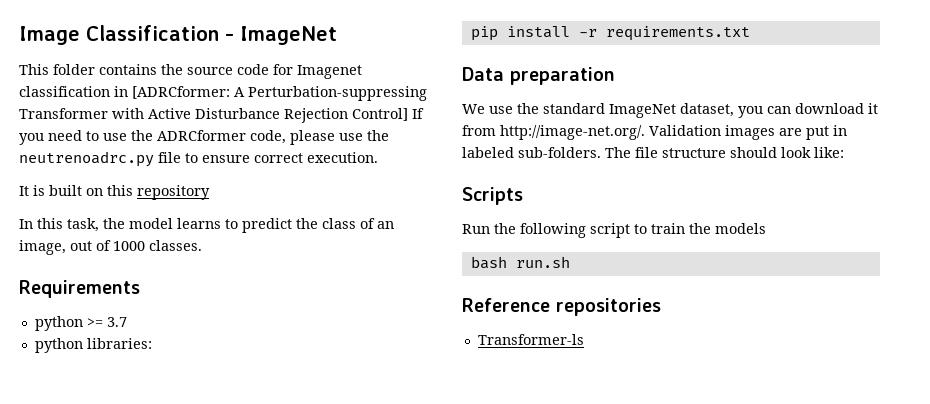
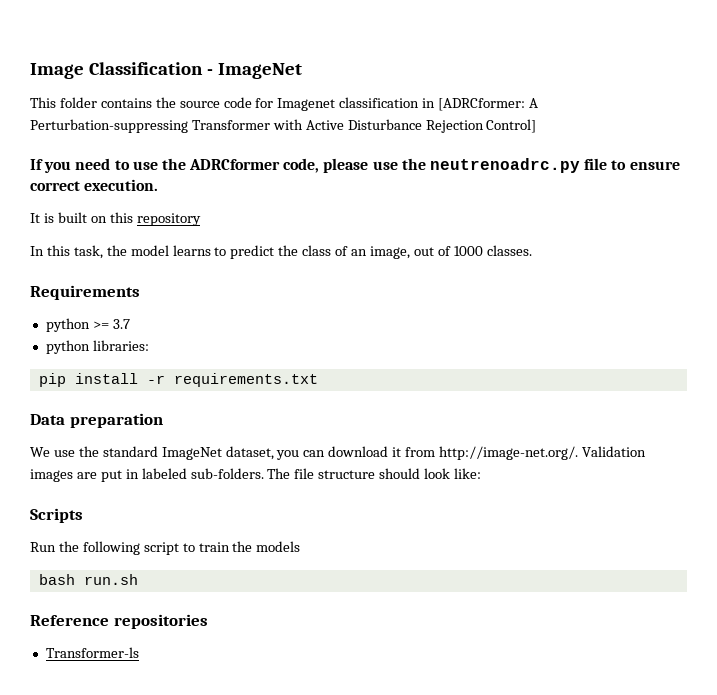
- This folder contains the source code for Imagenet classification in [ADRCformer: A Perturbation-suppressing Transformer with Active Disturbance Rejection Control] If you need to use the ADRCformer code, please use the neutrenoadrc.py file to ensure correct execution.
+ This folder contains the source code for Imagenet classification in [ADRCformer: A Perturbation-suppressing Transformer with Active Disturbance Rejection Control]
+ If you need to use the ADRCformer code, please use the neutrenoadrc.py file to ensure correct execution.

